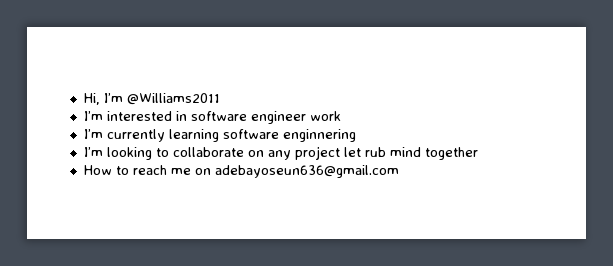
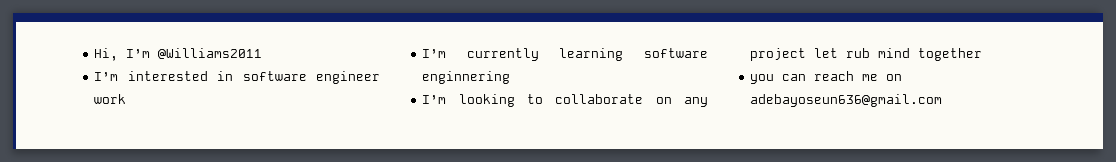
- How to reach me on adebayoseun636@gmail.com
+ you can reach me on adebayoseun636@gmail.com

